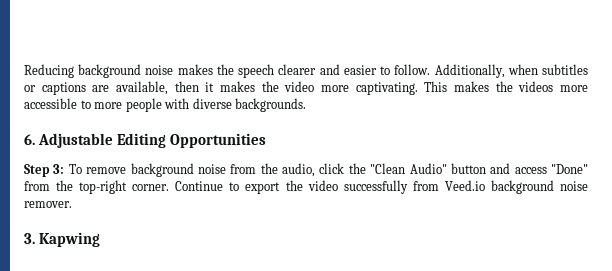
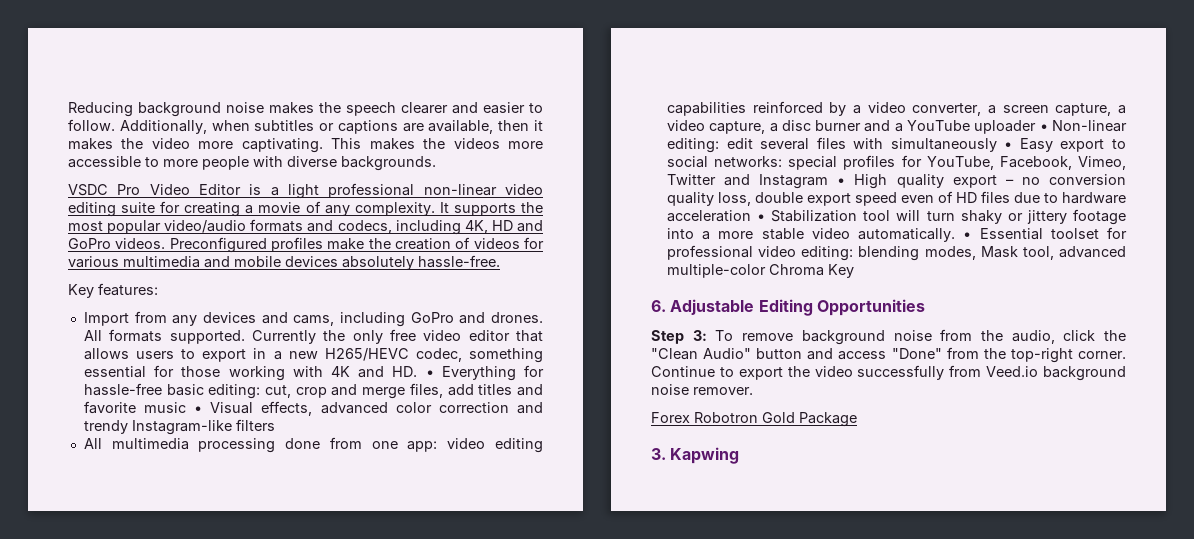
+ VSDC Pro Video Editor is a light professional non-linear video editing suite for creating a movie of any complexity. It supports the most popular video/audio formats and codecs, including 4K, HD and GoPro videos. Preconfigured profiles make the creation of videos for various multimedia and mobile devices absolutely hassle-free.
+ Key features:
+ Import from any devices and cams, including GoPro and drones. All formats supported. Сurrently the only free video editor that allows users to export in a new H265/HEVC codec, something essential for those working with 4K and HD. • Everything for hassle-free basic editing: cut, crop and merge files, add titles and favorite music • Visual effects, advanced color correction and trendy Instagram-like filters
+ All multimedia processing done from one app: video editing capabilities reinforced by a video converter, a screen capture, a video capture, a disc burner and a YouTube uploader • Non-linear editing: edit several files with simultaneously • Easy export to social networks: special profiles for YouTube, Facebook, Vimeo, Twitter and Instagram • High quality export – no conversion quality loss, double export speed even of HD files due to hardware acceleration • Stabilization tool will turn shaky or jittery footage into a more stable video automatically. • Essential toolset for professional video editing: blending modes, Mask tool, advanced multiple-color Chroma Key
+ Forex Robotron Gold Package

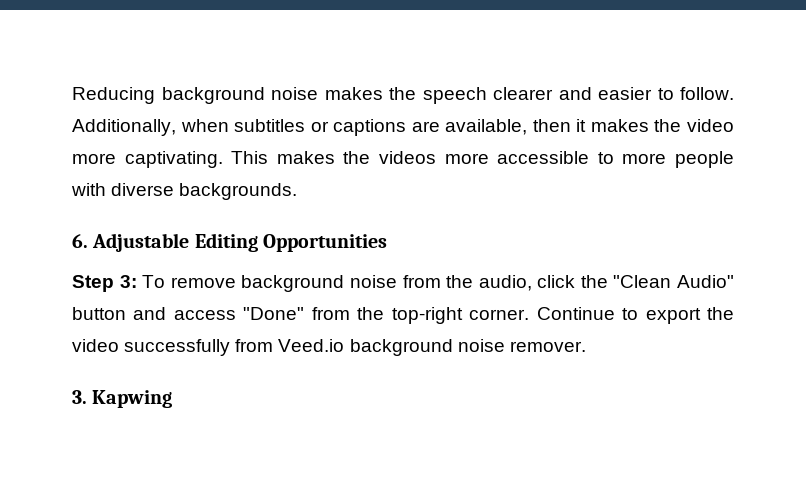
- VSDC Pro Video Editor is a light professional non-linear video editing suite for creating a movie of any complexity. It supports the most popular video/audio formats and codecs, including 4K, HD and GoPro videos. Preconfigured profiles make the creation of videos for various multimedia and mobile devices absolutely hassle-free.
- Key features:
- Import from any devices and cams, including GoPro and drones. All formats supported. Сurrently the only free video editor that allows users to export in a new H265/HEVC codec, something essential for those working with 4K and HD. • Everything for hassle-free basic editing: cut, crop and merge files, add titles and favorite music • Visual effects, advanced color correction and trendy Instagram-like filters
- All multimedia processing done from one app: video editing capabilities reinforced by a video converter, a screen capture, a video capture, a disc burner and a YouTube uploader • Non-linear editing: edit several files with simultaneously • Easy export to social networks: special profiles for YouTube, Facebook, Vimeo, Twitter and Instagram • High quality export – no conversion quality loss, double export speed even of HD files due to hardware acceleration • Stabilization tool will turn shaky or jittery footage into a more stable video automatically. • Essential toolset for professional video editing: blending modes, Mask tool, advanced multiple-color Chroma Key
- Forex Robotron Gold Package

